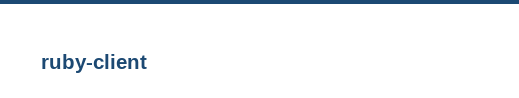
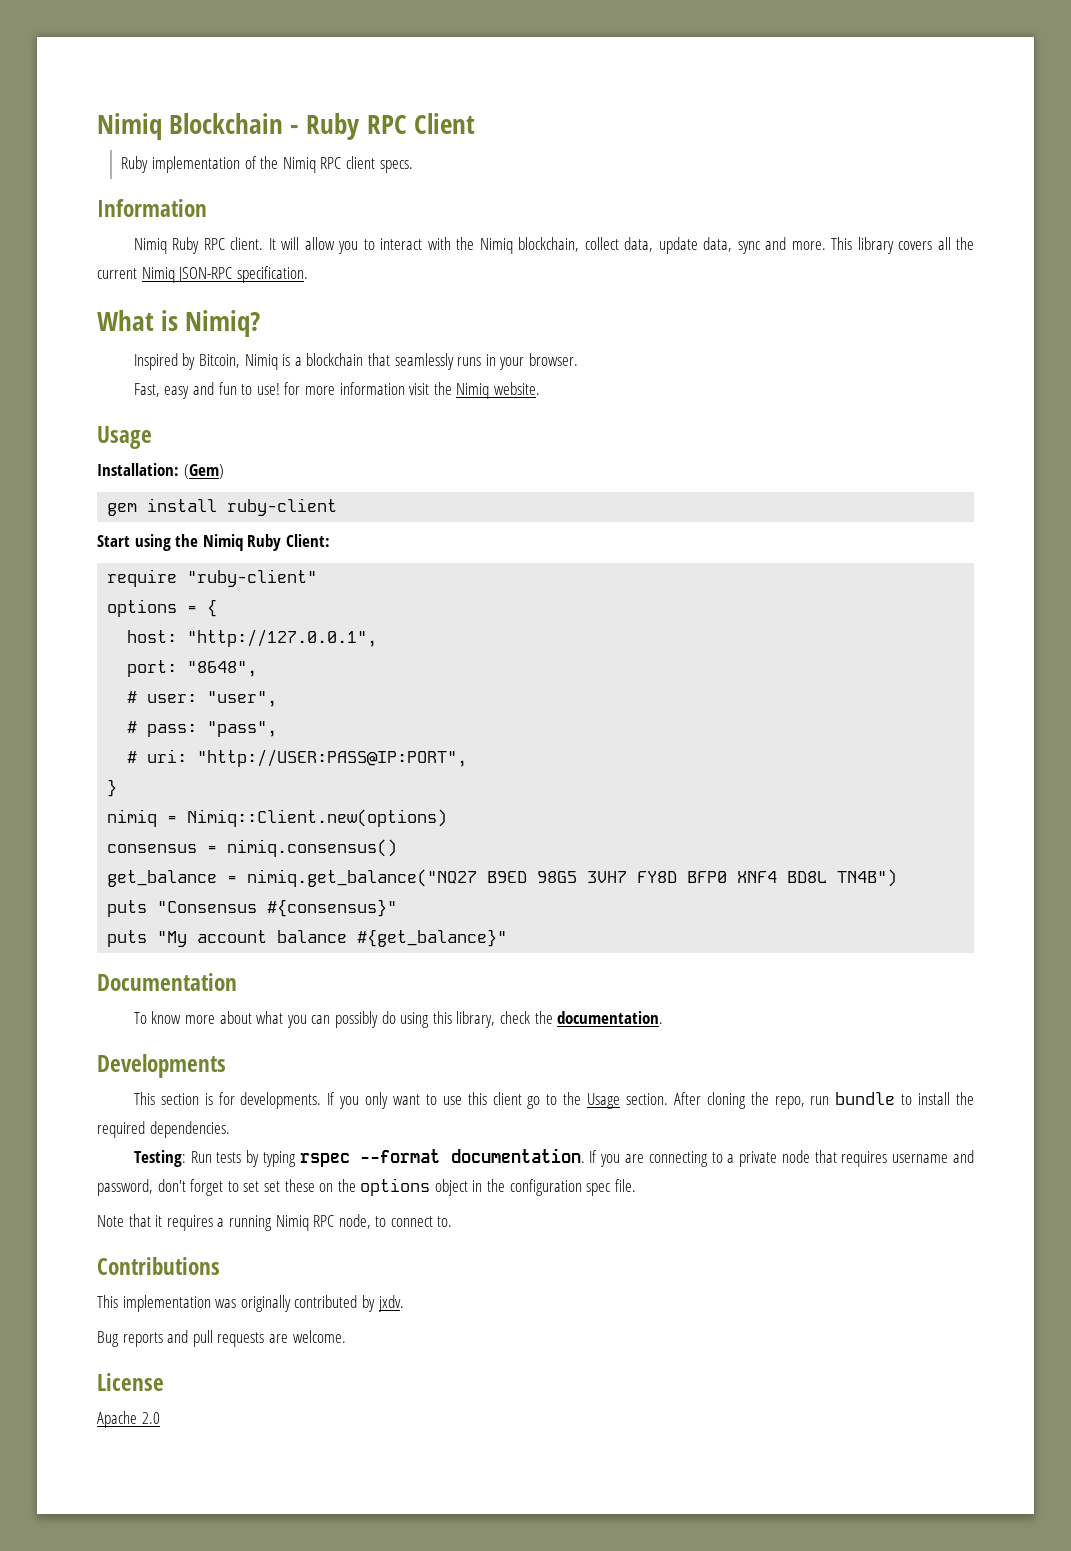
- ruby-client
+ Nimiq Blockchain - Ruby RPC Client
+ Ruby implementation of the Nimiq RPC client specs.
+ Information
+ Nimiq Ruby RPC client. It will allow you to interact with the Nimiq blockchain, collect data, update data, sync and more. This library covers all the current Nimiq JSON-RPC specification.
+ What is Nimiq?
+ Inspired by Bitcoin, Nimiq is a blockchain that seamlessly runs in your browser.
+ Fast, easy and fun to use! for more information visit the Nimiq website.
+ Usage
+ Installation: (Gem)
+ gem install ruby-client
+ Start using the Nimiq Ruby Client:
+ require "ruby-client"
+ options = {
+ host: "http://127.0.0.1",
+ port: "8648",
+ # user: "user",
+ # pass: "pass",
+ # uri: "http://USER:PASS@IP:PORT",
+ }
+ nimiq = Nimiq::Client.new(options)
+ consensus = nimiq.consensus()
+ get_balance = nimiq.get_balance("NQ27 B9ED 98G5 3VH7 FY8D BFP0 XNF4 BD8L TN4B")
+ puts "Consensus #{consensus}"
+ puts "My account balance #{get_balance}"
+ Documentation
+ To know more about what you can possibly do using this library, check the documentation.
+ Developments
+ This section is for developments. If you only want to use this client go to the Usage section. After cloning the repo, run bundle to install the required dependencies.
+ Testing: Run tests by typing rspec --format documentation. If you are connecting to a private node that requires username and password, don't forget to set set these on the options object in the configuration spec file.
+ Note that it requires a running Nimiq RPC node, to connect to.
+ Contributions
+ This implementation was originally contributed by jxdv.
+ Bug reports and pull requests are welcome.
+ License
+ Apache 2.0

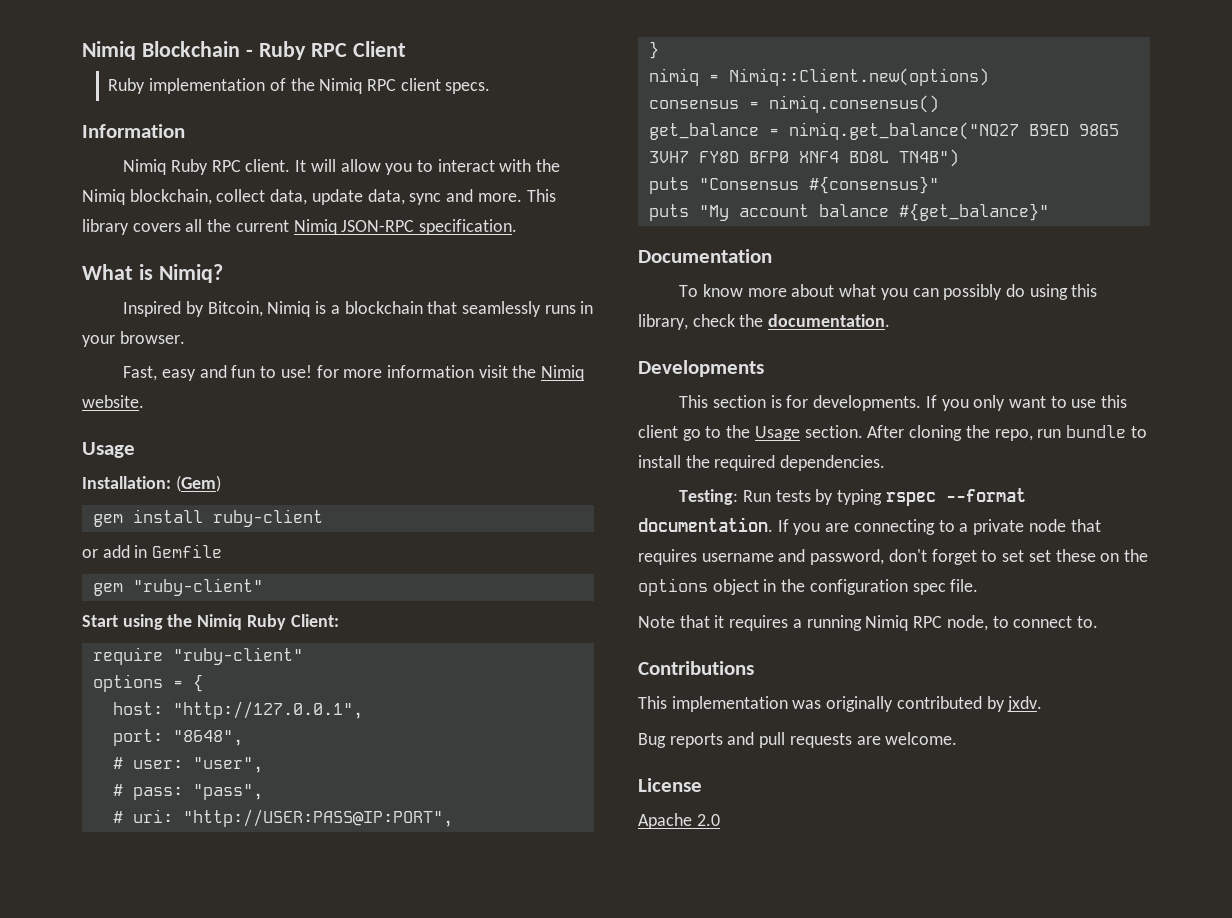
+ or add in Gemfile
+ gem "ruby-client"

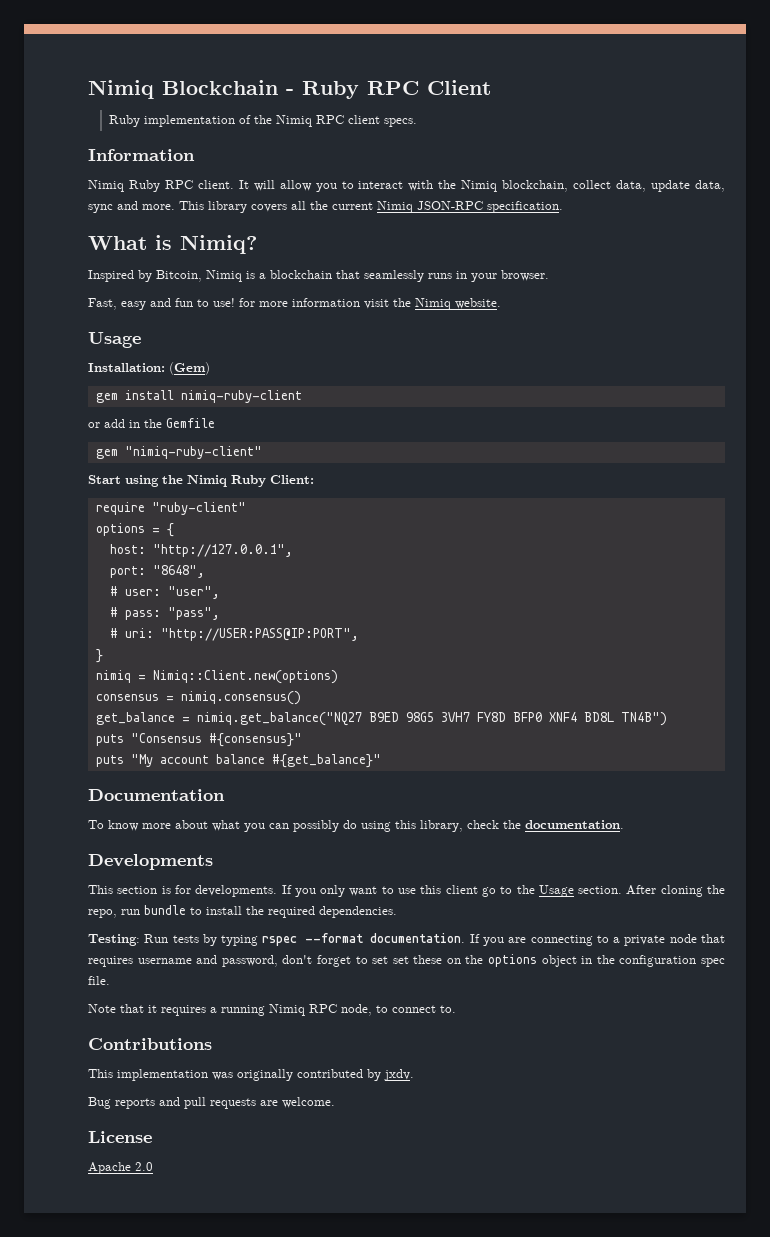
- gem install ruby-client
+ gem install nimiq-ruby-client
- or add in Gemfile
+ or add in the Gemfile
- gem "ruby-client"
+ gem "nimiq-ruby-client"

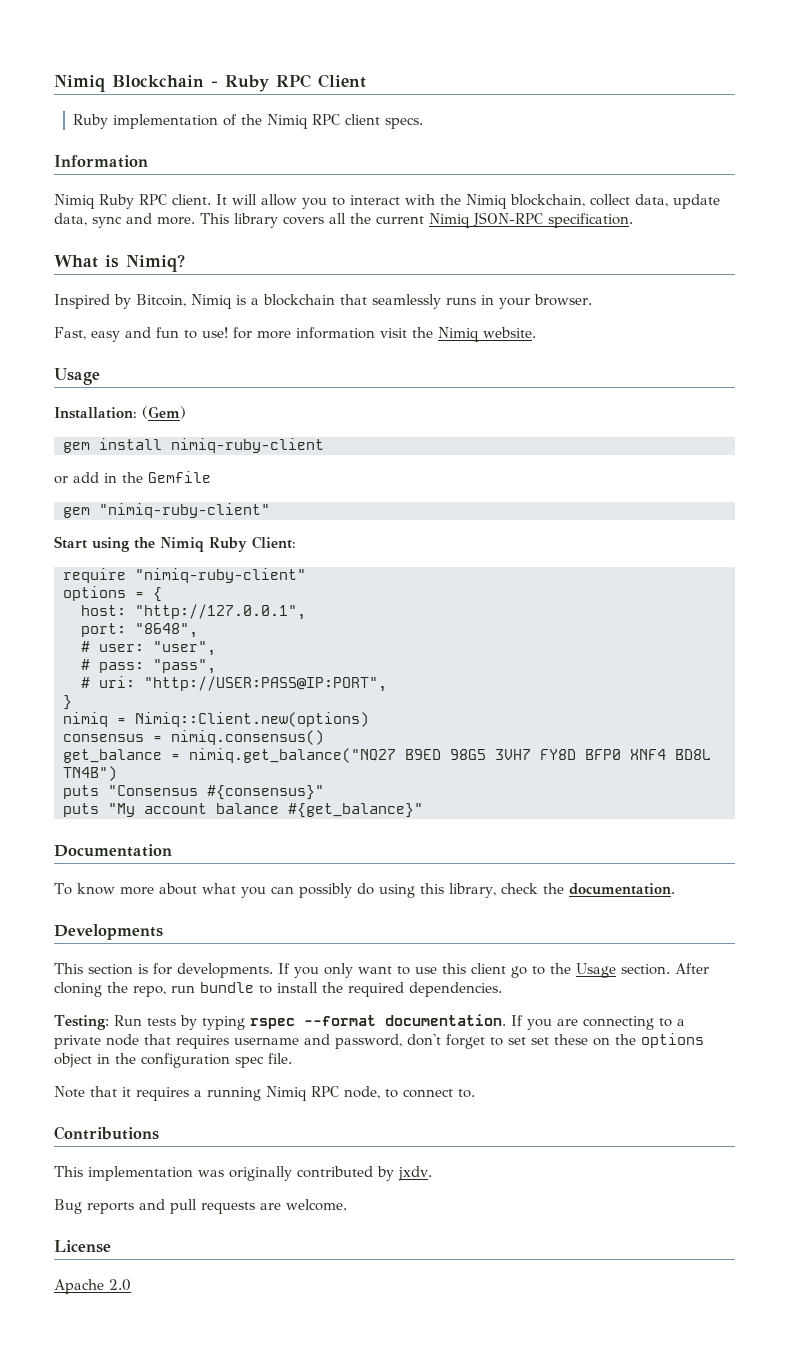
- require "ruby-client"
+ require "nimiq-ruby-client"

